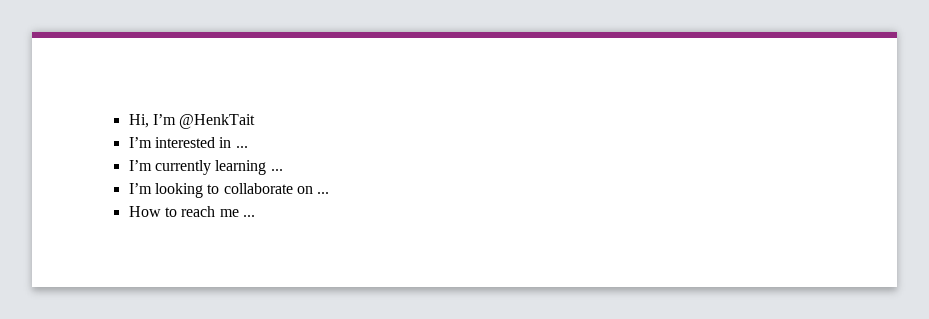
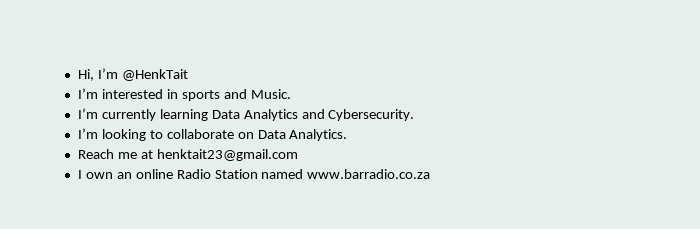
- I’m interested in ...
+ I’m interested in sports and Music.
- I’m currently learning ...
+ I’m currently learning Data Analytics and Cybersecurity.
- I’m looking to collaborate on ...
- How to reach me ...
+ I’m looking to collaborate on Data Analytics.
+ Reach me at henktait23@gmail.com
+ I own an online Radio Station named www.barradio.co.za

